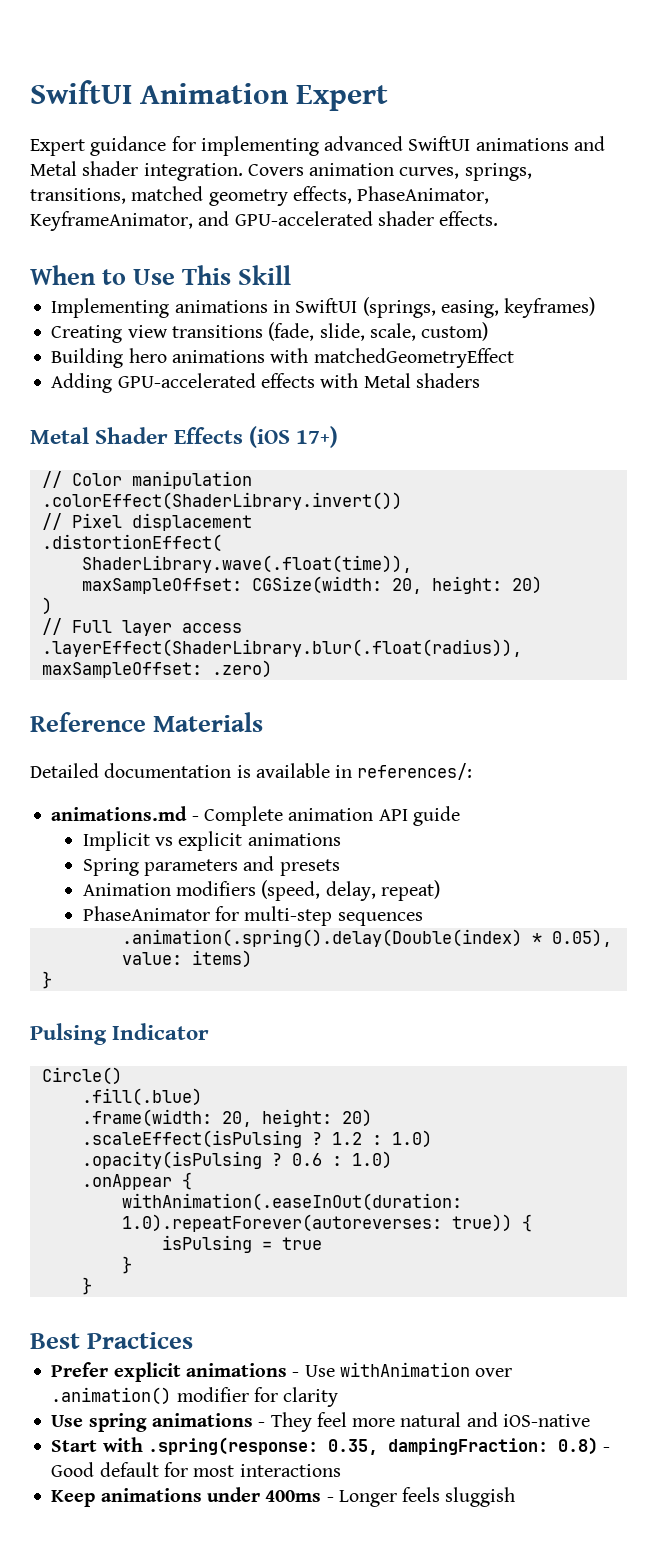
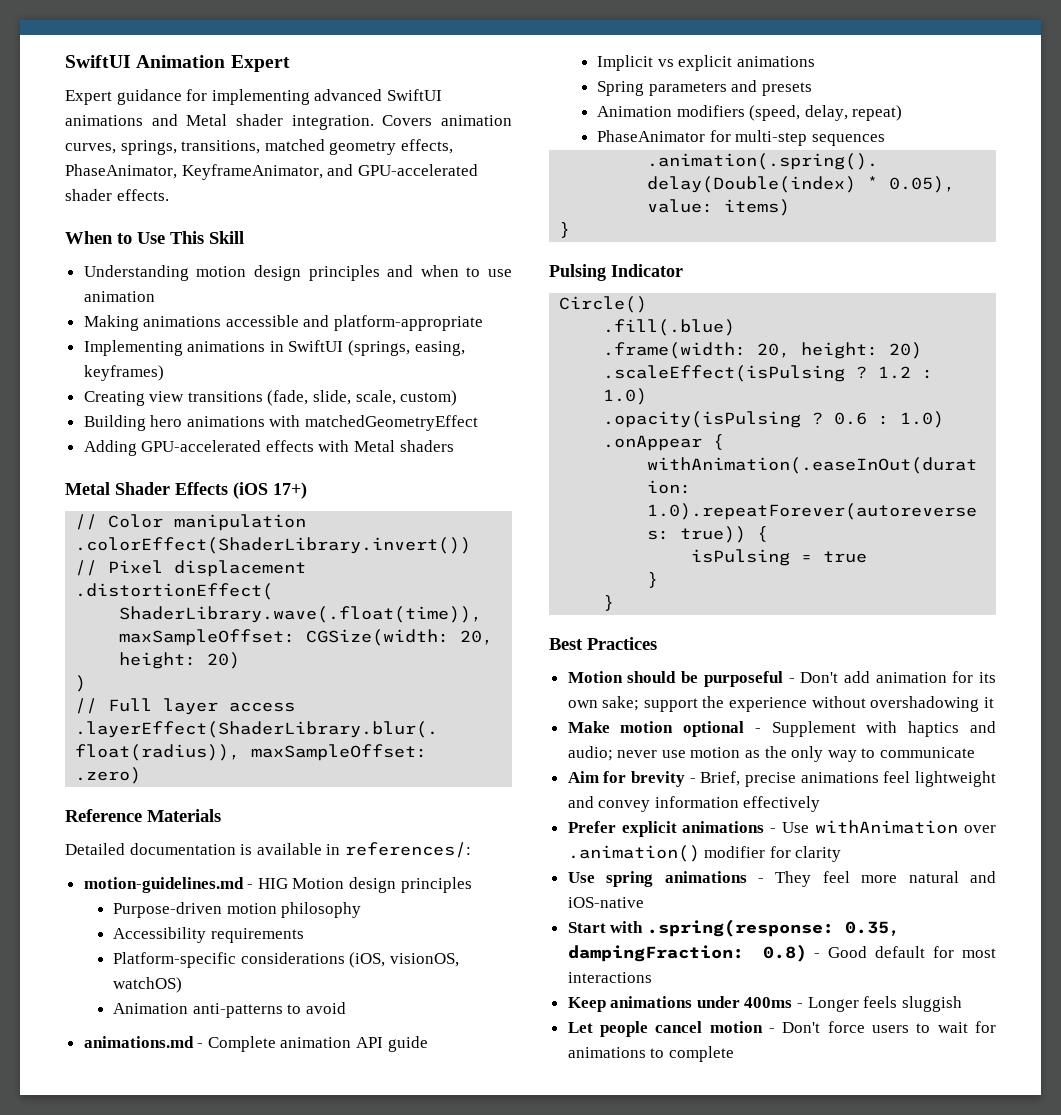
+ Understanding motion design principles and when to use animation
+ Making animations accessible and platform-appropriate
+ motion-guidelines.md - HIG Motion design principles
+ Purpose-driven motion philosophy
+ Accessibility requirements
+ Platform-specific considerations (iOS, visionOS, watchOS)
+ Animation anti-patterns to avoid
+ Motion should be purposeful - Don't add animation for its own sake; support the experience without overshadowing it
+ Make motion optional - Supplement with haptics and audio; never use motion as the only way to communicate
+ Aim for brevity - Brief, precise animations feel lightweight and convey information effectively
+ Let people cancel motion - Don't force users to wait for animations to complete

